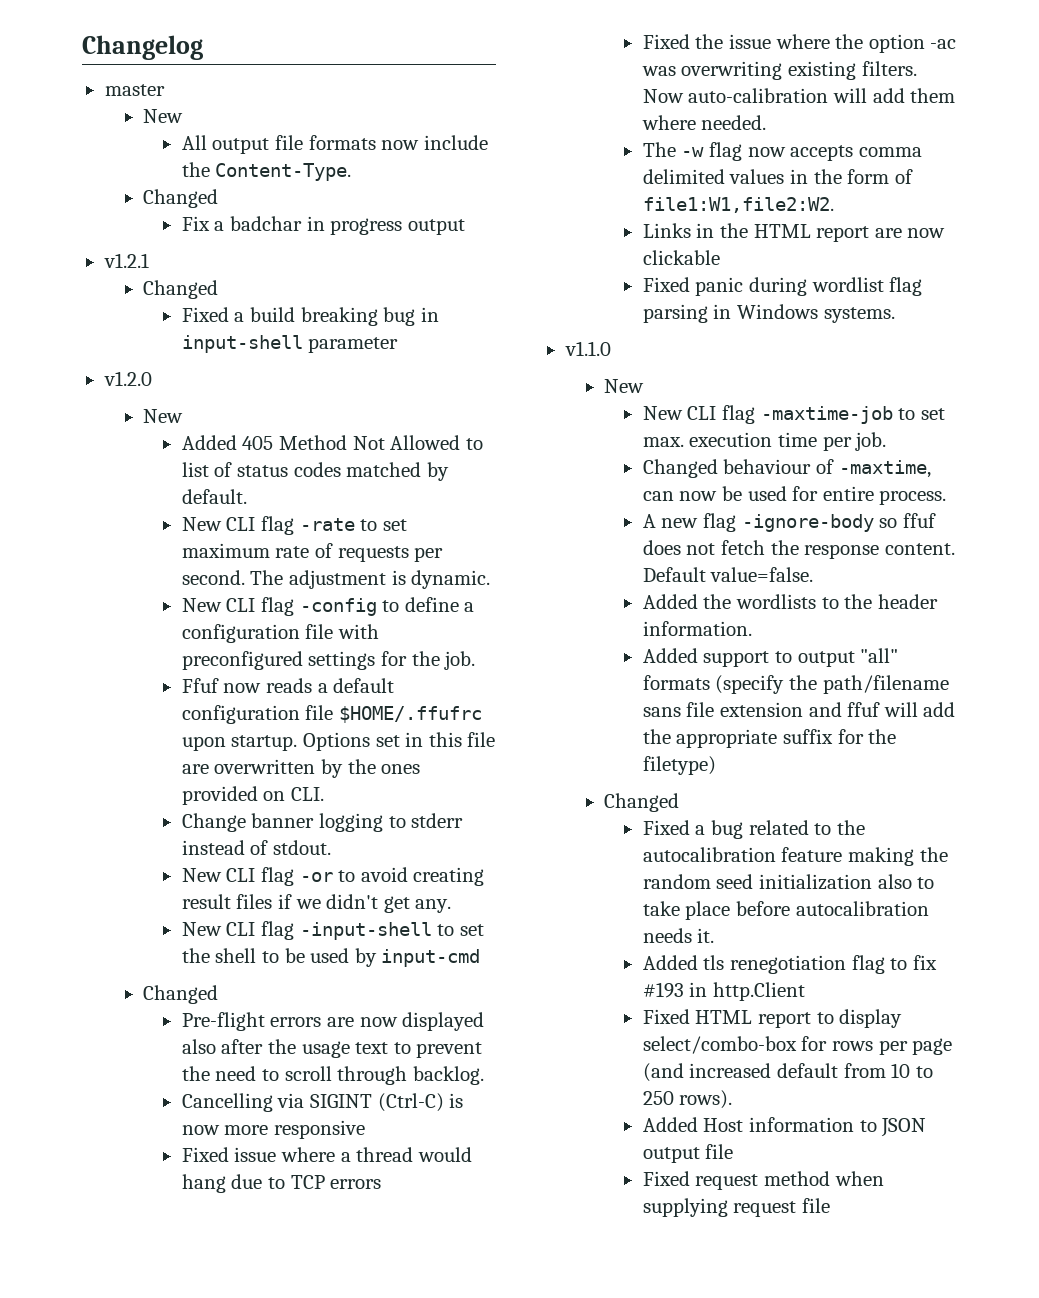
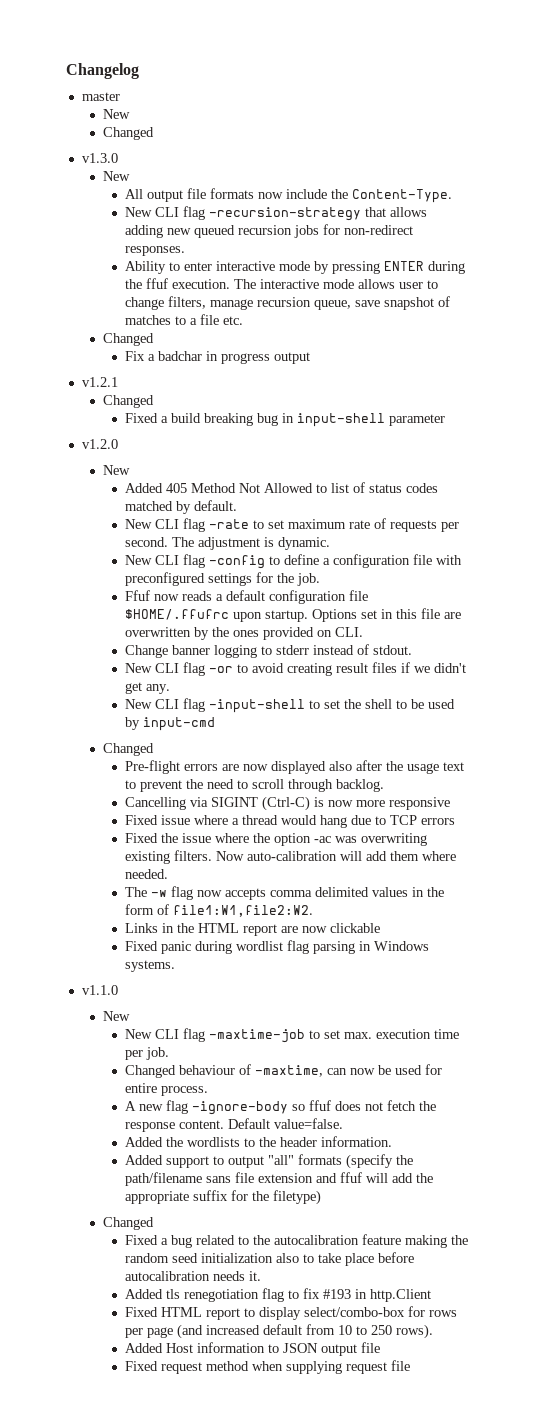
  master
+ New
+ Changed
+ v1.3.0
+ New CLI flag -recursion-strategy that allows adding new queued recursion jobs for non-redirect responses.
+ Ability to enter interactive mode by pressing ENTER during the ffuf execution. The interactive mode allows user to change filters, manage recursion queue, save snapshot of matches to a file etc.

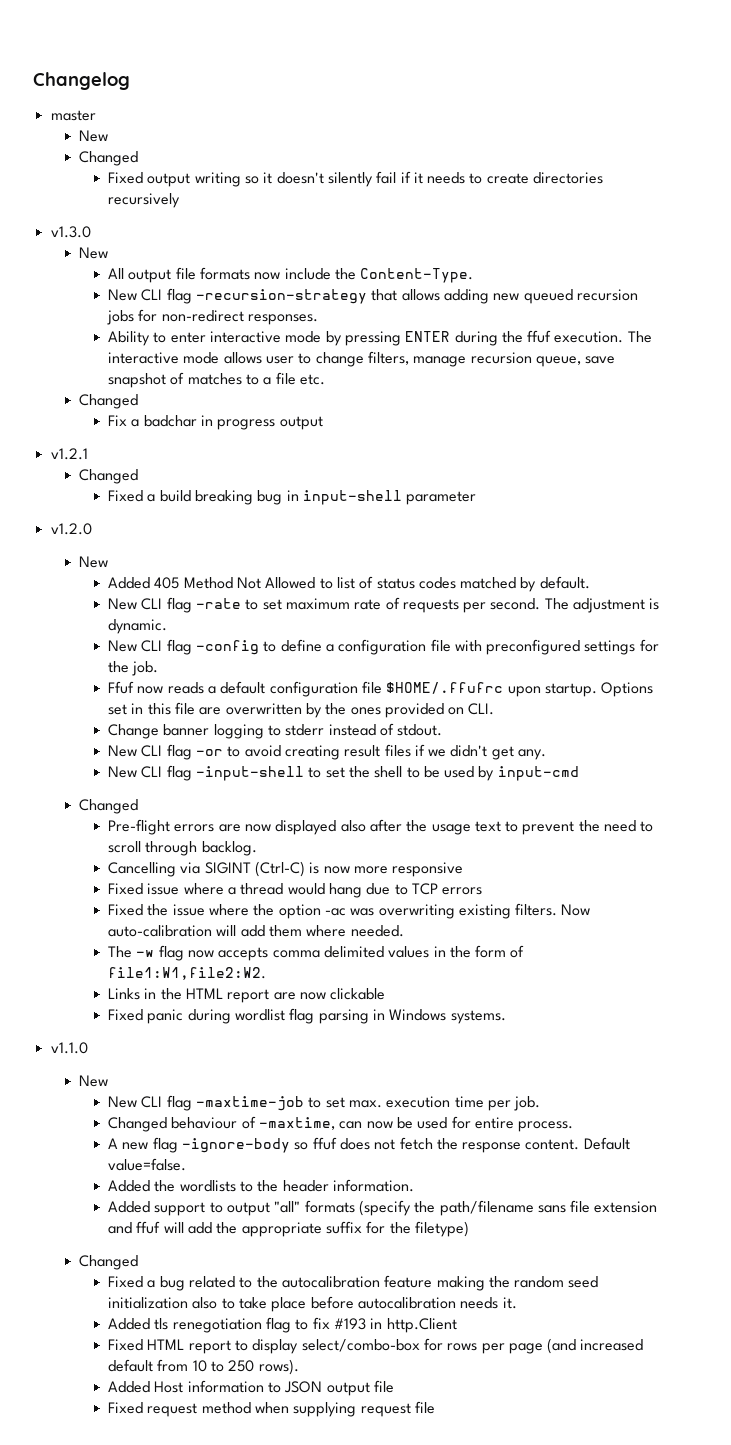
+ Fixed output writing so it doesn't silently fail if it needs to create directories recursively

